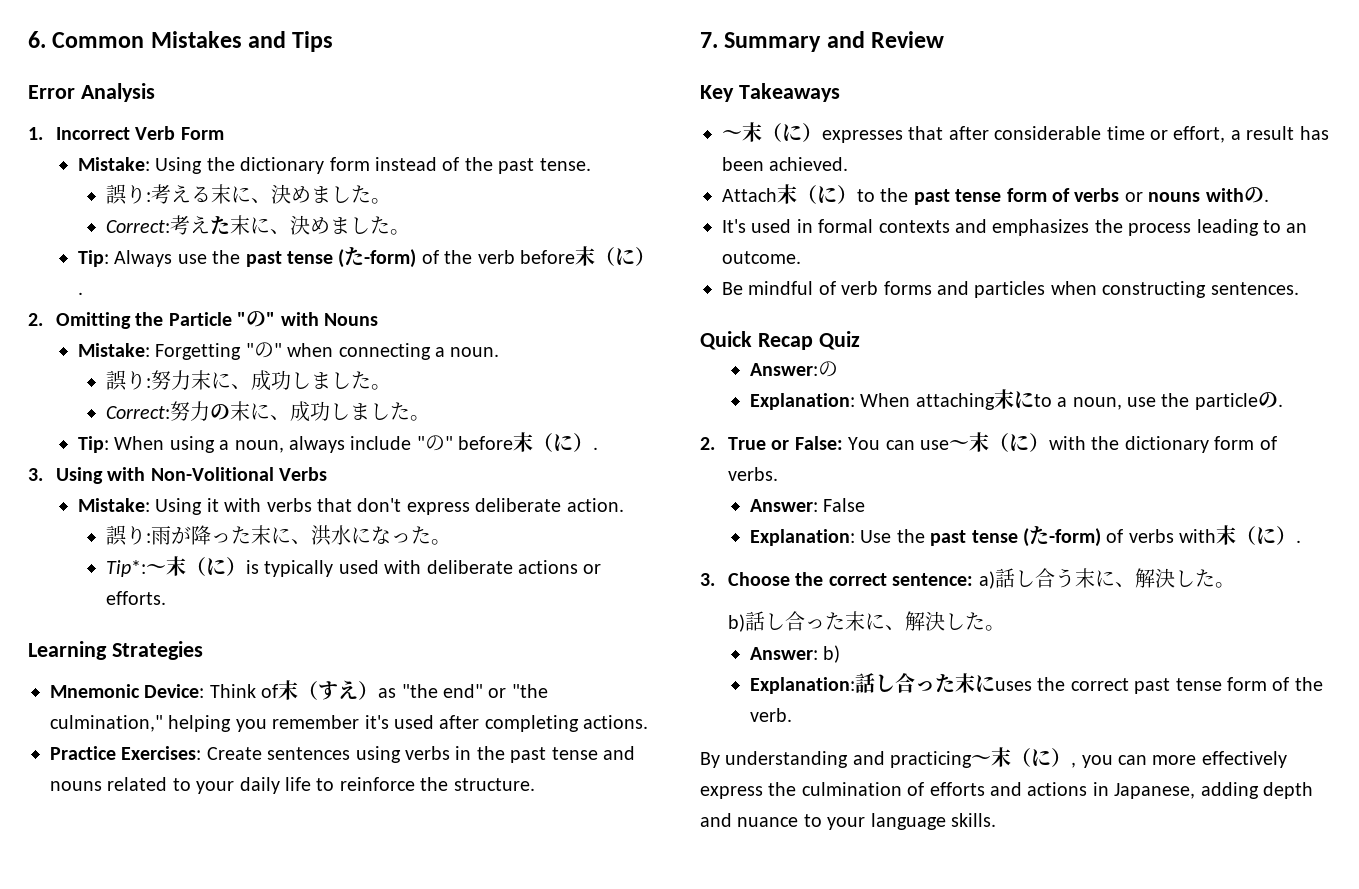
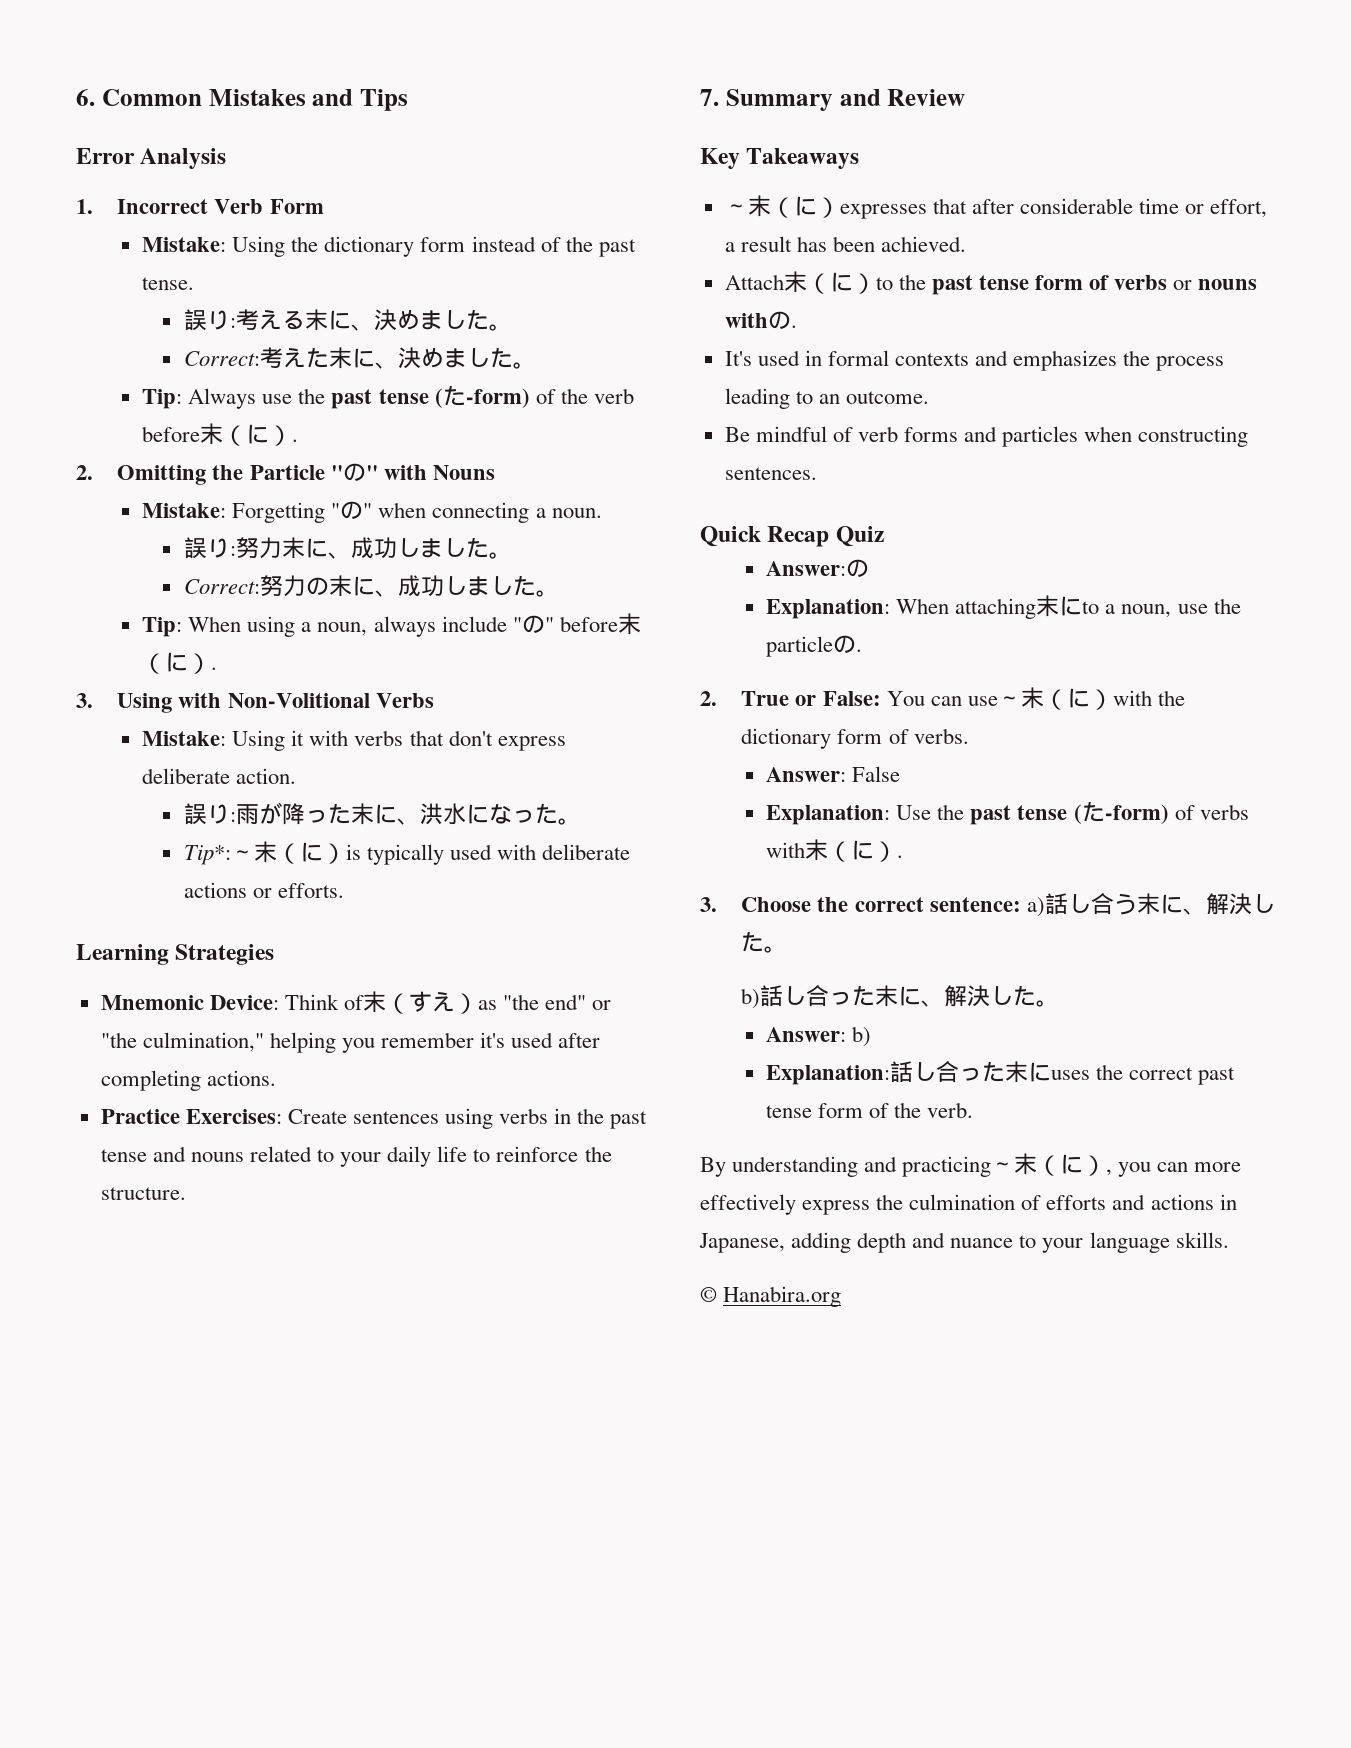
+ © Hanabira.org

